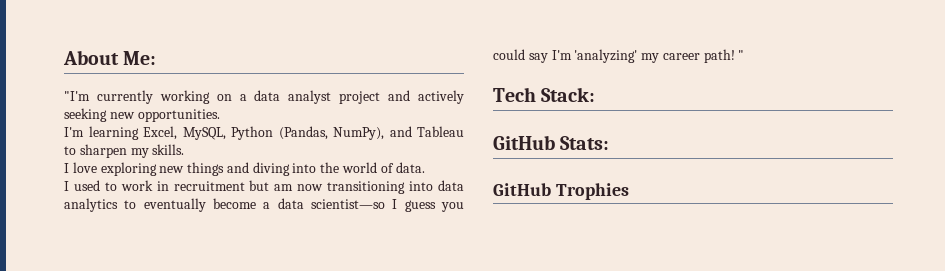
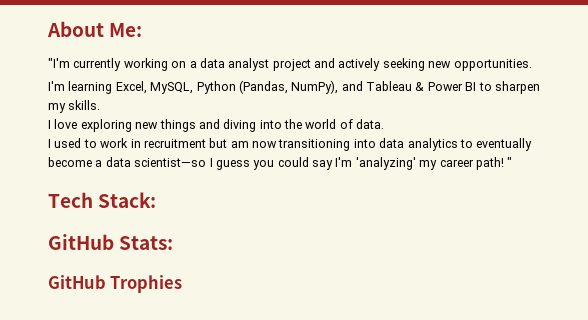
- I'm learning Excel, MySQL, Python (Pandas, NumPy), and Tableau to sharpen my skills.
+ I'm learning Excel, MySQL, Python (Pandas, NumPy), and Tableau & Power BI to sharpen my skills.

